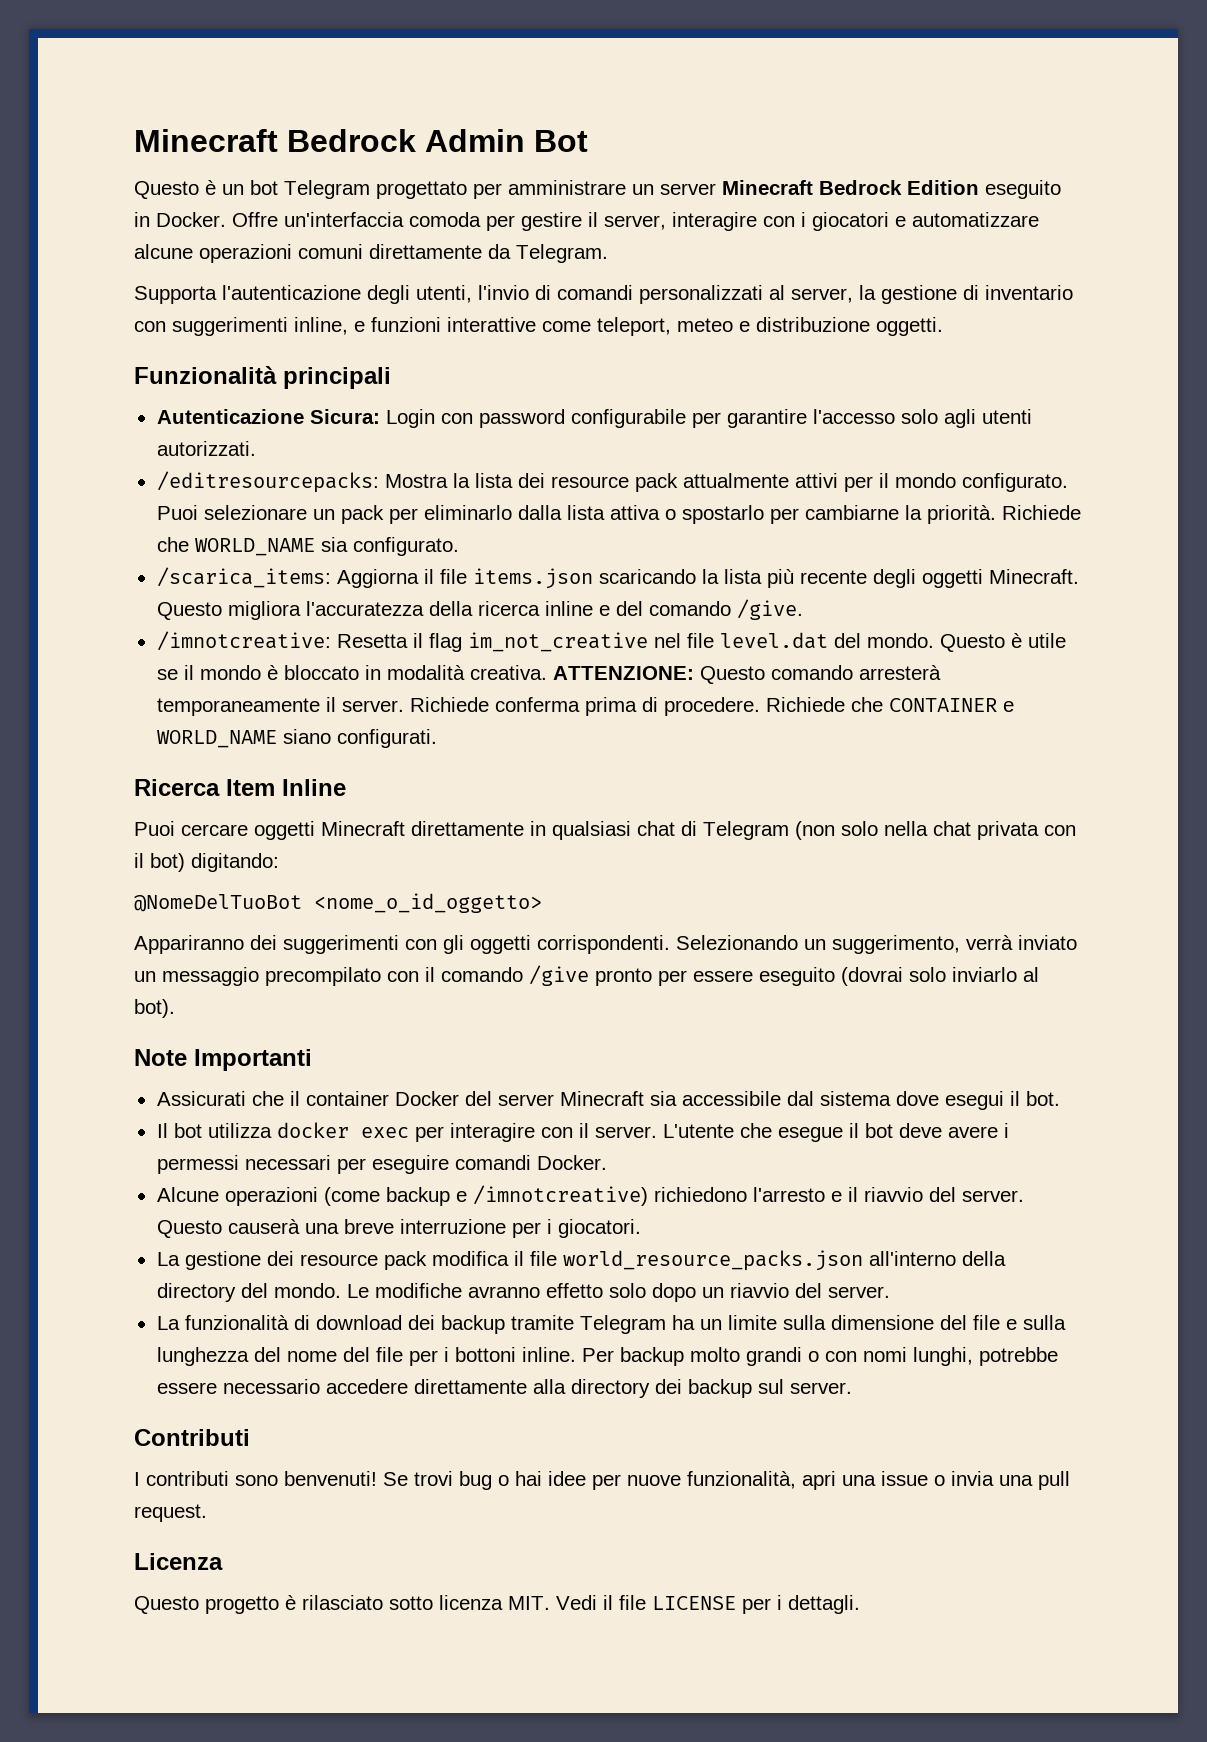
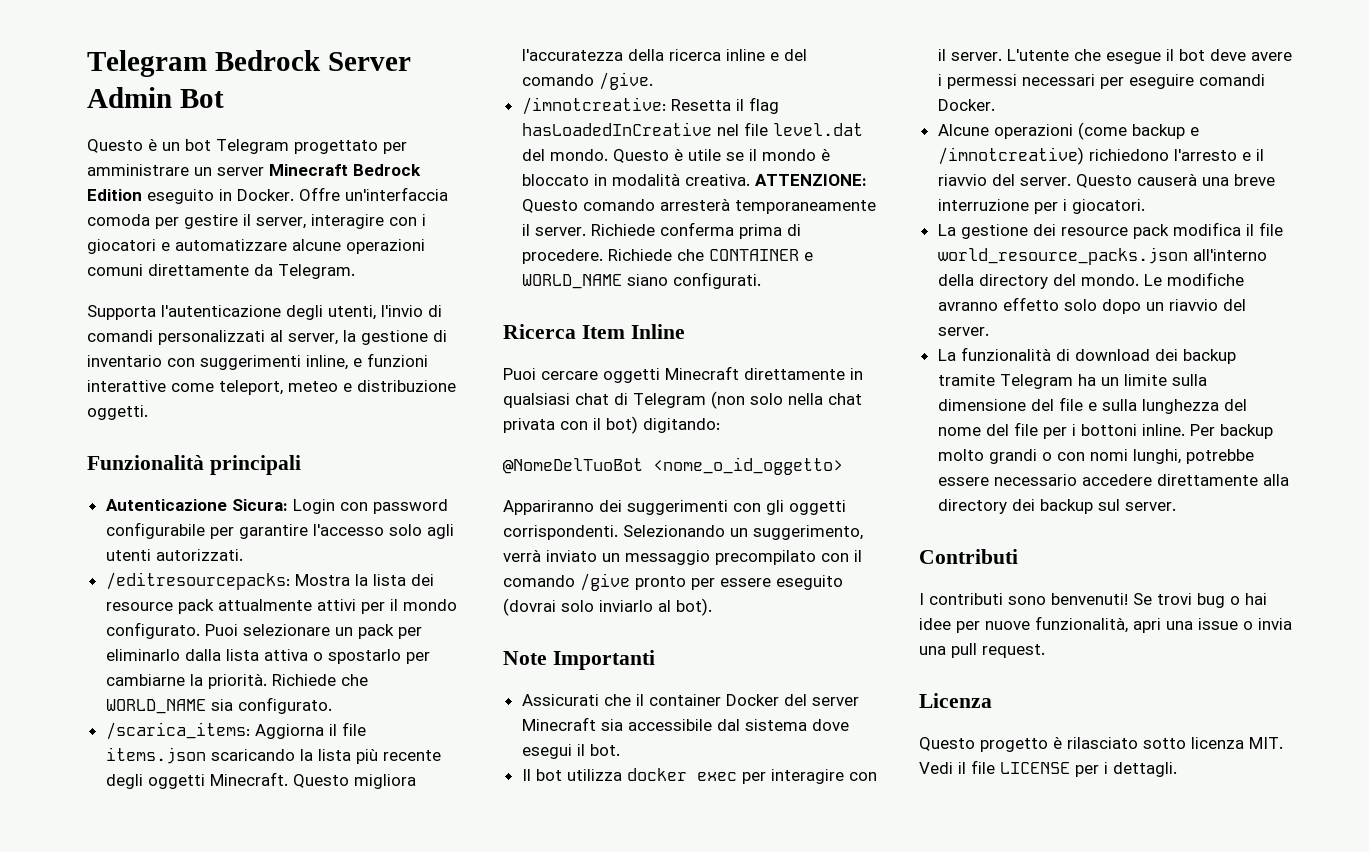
- Minecraft Bedrock Admin Bot
+ Telegram Bedrock Server Admin Bot
- /imnotcreative: Resetta il flag im_not_creative nel file level.dat del mondo.
+ /imnotcreative: Resetta il flag hasLoadedInCreative nel file level.dat del mondo.

